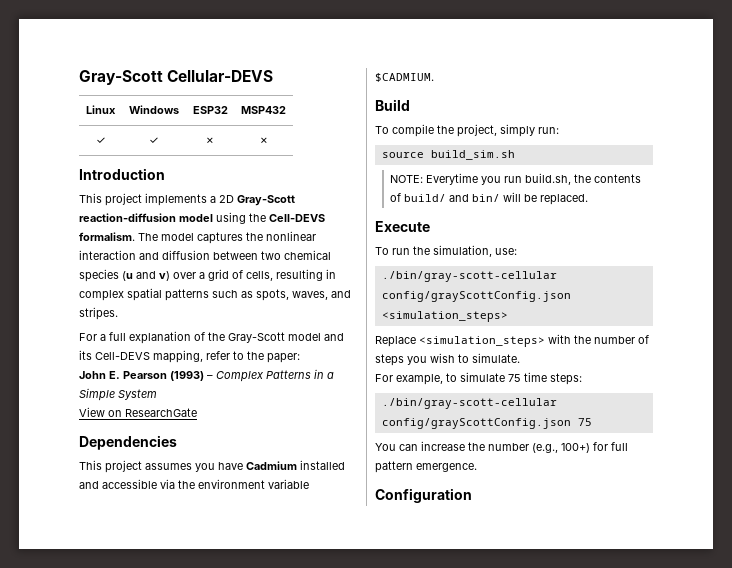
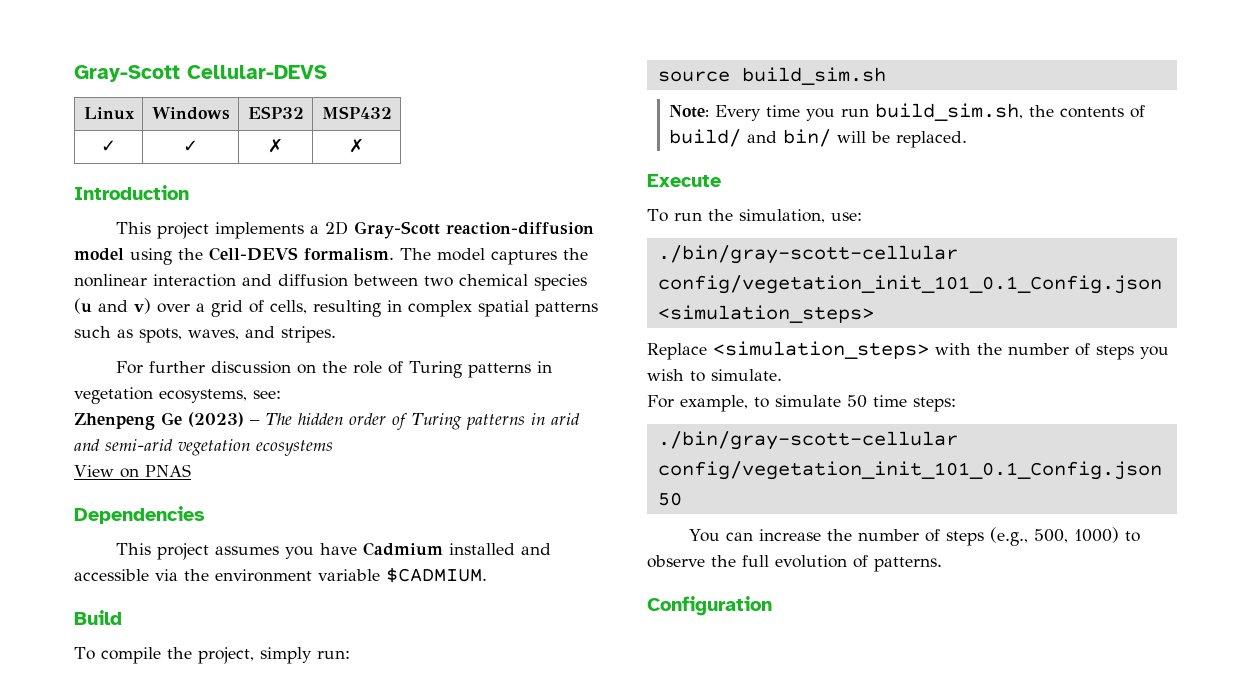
- For a full explanation of the Gray-Scott model and its Cell-DEVS mapping, refer to the paper:
- John E. Pearson (1993) – Complex Patterns in a Simple System
+ For further discussion on the role of Turing patterns in vegetation ecosystems, see:
+ Zhenpeng Ge (2023) – The hidden order of Turing patterns in arid and semi-arid vegetation ecosystems
- View on ResearchGate
+ View on PNAS
- NOTE: Everytime you run build.sh, the contents of build/ and bin/ will be replaced.
+ Note: Every time you run build_sim.sh, the contents of build/ and bin/ will be replaced.
- ./bin/gray-scott-cellular config/grayScottConfig.json <simulation_steps>
+ ./bin/gray-scott-cellular config/vegetation_init_101_0.1_Config.json <simulation_steps>
- For example, to simulate 75 time steps:
+ For example, to simulate 50 time steps:
- ./bin/gray-scott-cellular config/grayScottConfig.json 75
+ ./bin/gray-scott-cellular config/vegetation_init_101_0.1_Config.json 50
- You can increase the number (e.g., 100+) for full pattern emergence.
+ You can increase the number of steps (e.g., 500, 1000) to observe the full evolution of patterns.

